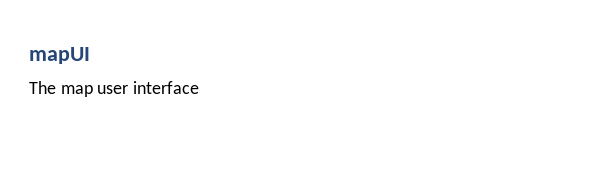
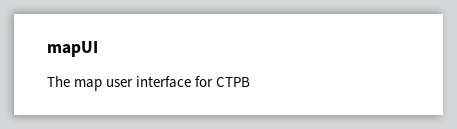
- The map user interface
+ The map user interface for CTPB

